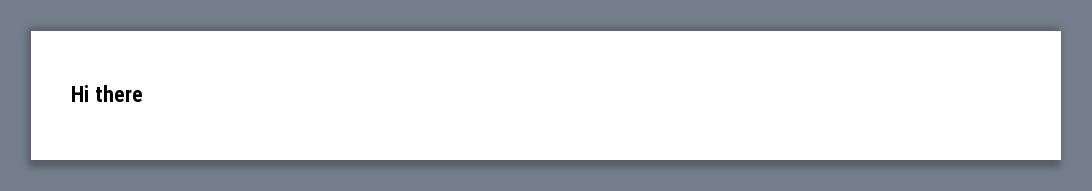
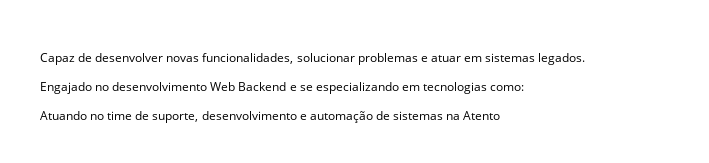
- Hi there
+ Capaz de desenvolver novas funcionalidades, solucionar problemas e atuar em sistemas legados.
+ Engajado no desenvolvimento Web Backend e se especializando em tecnologias como:
+ Atuando no time de suporte, desenvolvimento e automação de sistemas na Atento

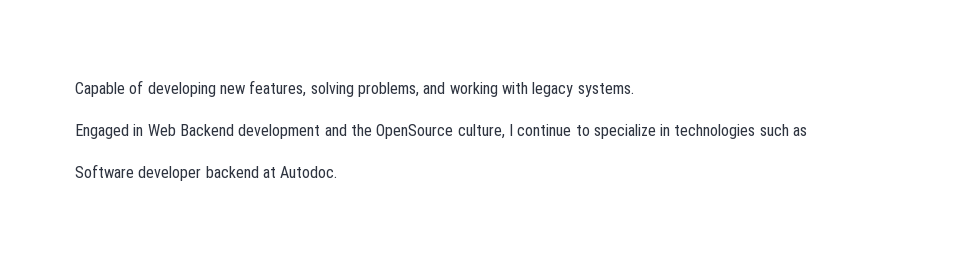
- Capaz de desenvolver novas funcionalidades, solucionar problemas e atuar em sistemas legados.
- Engajado no desenvolvimento Web Backend e se especializando em tecnologias como:
- Atuando no time de suporte, desenvolvimento e automação de sistemas na Atento
+ Capable of developing new features, solving problems, and working with legacy systems.
+ Engaged in Web Backend development and the OpenSource culture, I continue to specialize in technologies such as
+ Software developer backend at Autodoc.

